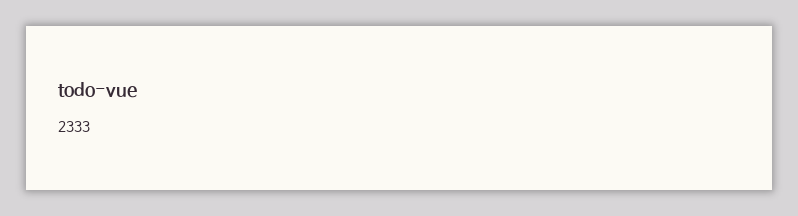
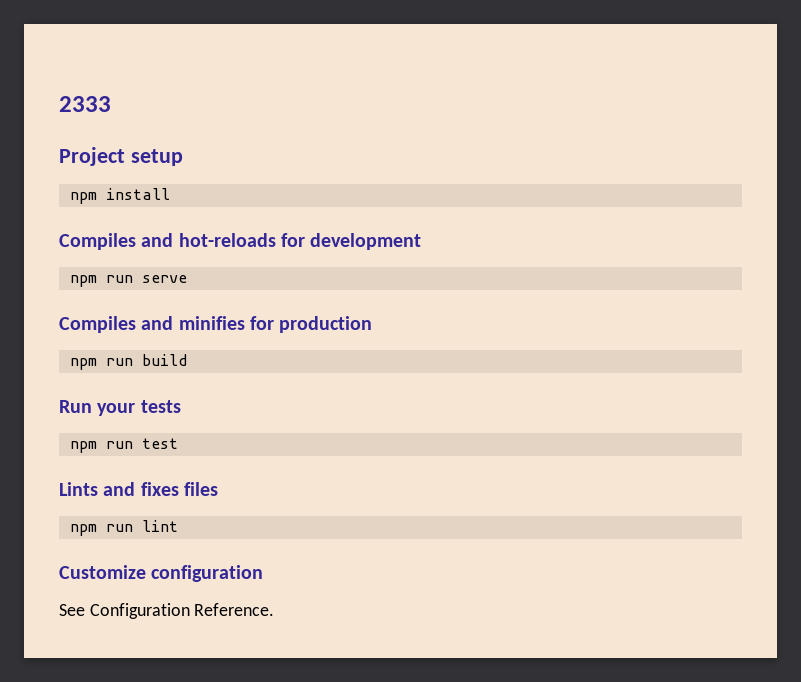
- todo-vue
  2333
+ Project setup
+ npm install
+ Compiles and hot-reloads for development
+ npm run serve
+ Compiles and minifies for production
+ npm run build
+ Run your tests
+ npm run test
+ Lints and fixes files
+ npm run lint
+ Customize configuration
+ See Configuration Reference.

